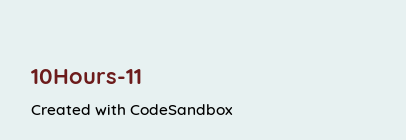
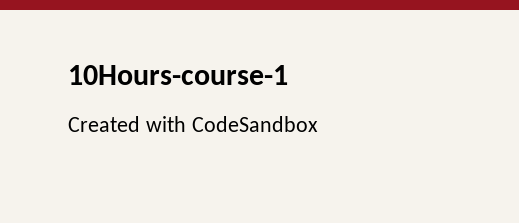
- 10Hours-11
+ 10Hours-course-1

